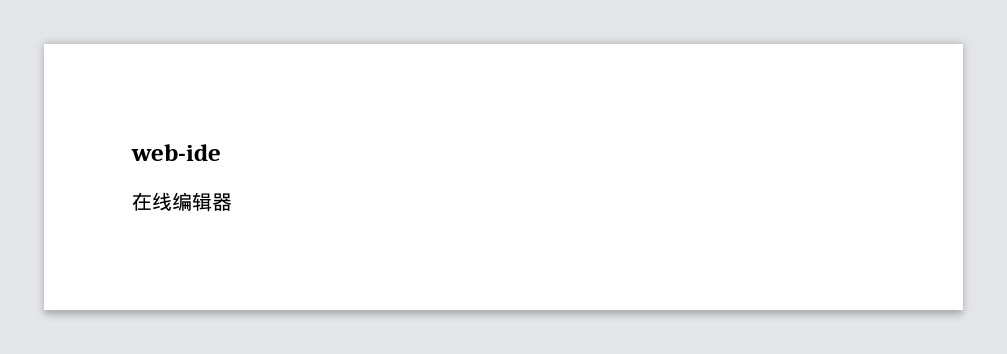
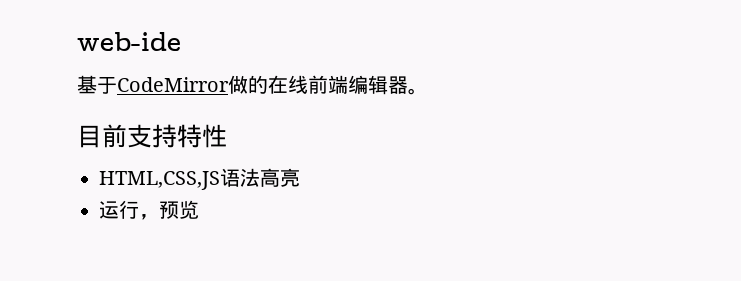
- 在线编辑器
+ 基于CodeMirror做的在线前端编辑器。
+ 目前支持特性
+ HTML,CSS,JS语法高亮
+ 运行，预览

